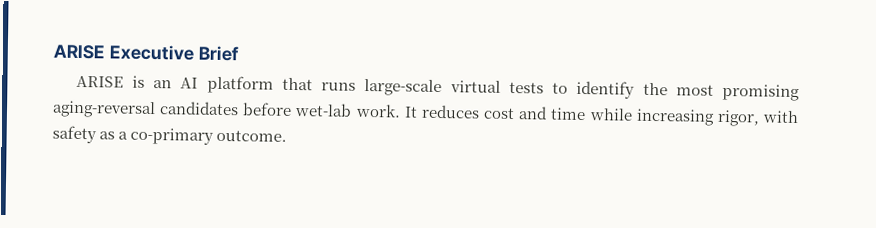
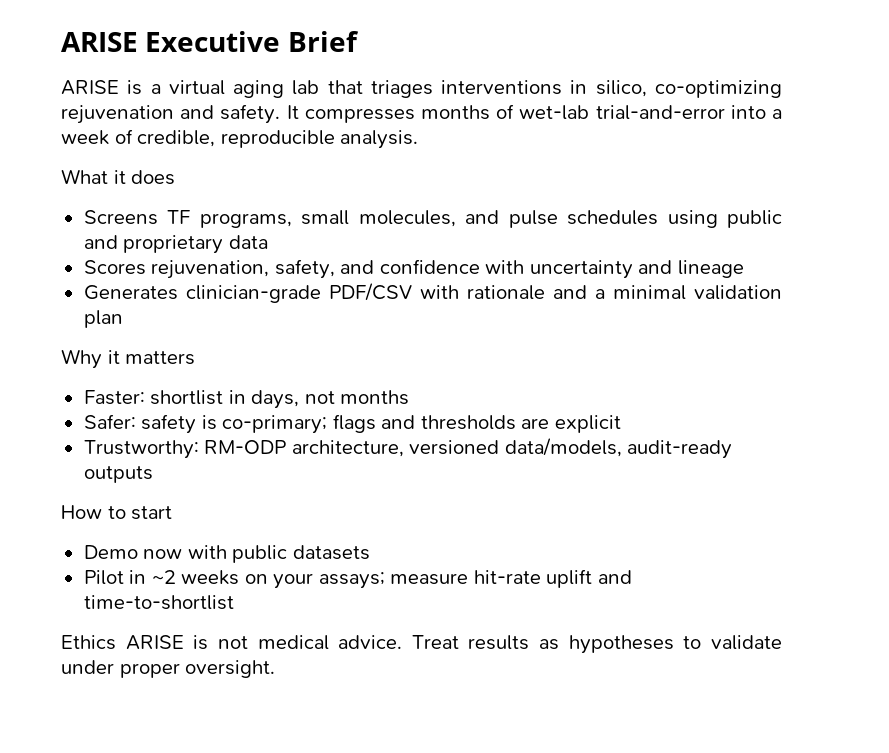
- ARISE is an AI platform that runs large-scale virtual tests to identify the most promising aging-reversal candidates before wet-lab work. It reduces cost and time while increasing rigor, with safety as a co-primary outcome.
+ ARISE is a virtual aging lab that triages interventions in silico, co-optimizing rejuvenation and safety. It compresses months of wet-lab trial-and-error into a week of credible, reproducible analysis.
+ What it does
+ Screens TF programs, small molecules, and pulse schedules using public and proprietary data
+ Scores rejuvenation, safety, and confidence with uncertainty and lineage
+ Generates clinician-grade PDF/CSV with rationale and a minimal validation plan
+ Why it matters
+ Faster: shortlist in days, not months
+ Safer: safety is co-primary; flags and thresholds are explicit
+ Trustworthy: RM-ODP architecture, versioned data/models, audit-ready outputs
+ How to start
+ Demo now with public datasets
+ Pilot in ~2 weeks on your assays; measure hit-rate uplift and time-to-shortlist
+ Ethics ARISE is not medical advice. Treat results as hypotheses to validate under proper oversight.

